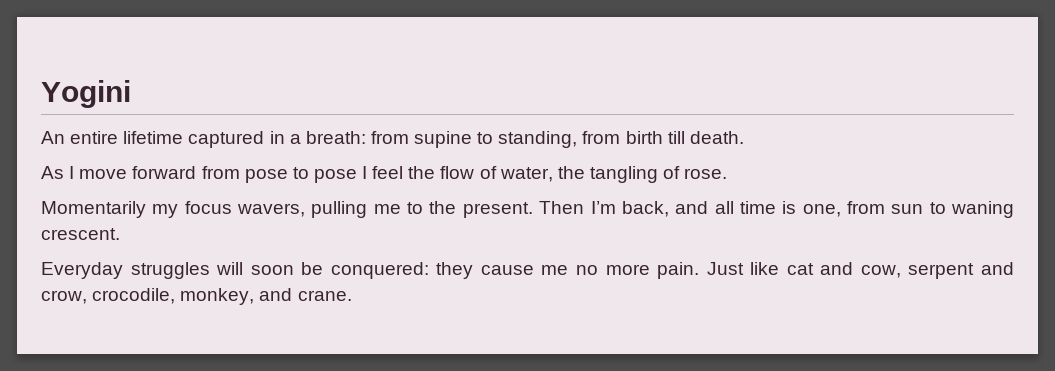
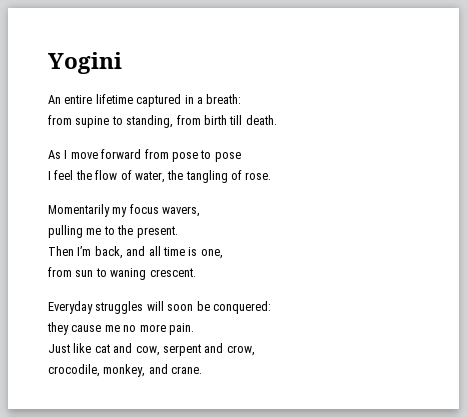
- An entire lifetime captured in a breath: from supine to standing, from birth till death.
+ An entire lifetime captured in a breath:
+ from supine to standing, from birth till death.
- As I move forward from pose to pose I feel the flow of water, the tangling of rose.
+ As I move forward from pose to pose
+ I feel the flow of water, the tangling of rose.
- Momentarily my focus wavers, pulling me to the present. Then I’m back, and all time is one, from sun to waning crescent.
+ Momentarily my focus wavers,
+ pulling me to the present.
+ Then I’m back, and all time is one,
+ from sun to waning crescent.
- Everyday struggles will soon be conquered: they cause me no more pain. Just like cat and cow, serpent and crow, crocodile, monkey, and crane.
+ Everyday struggles will soon be conquered:
+ they cause me no more pain.
+ Just like cat and cow, serpent and crow,
+ crocodile, monkey, and crane.

